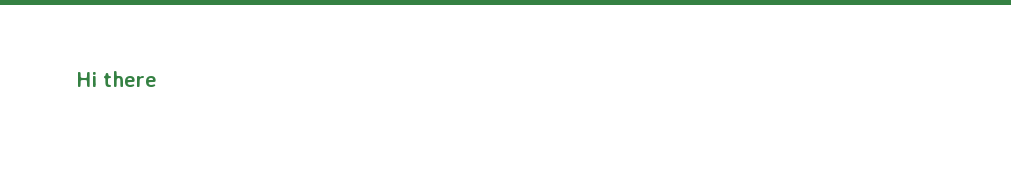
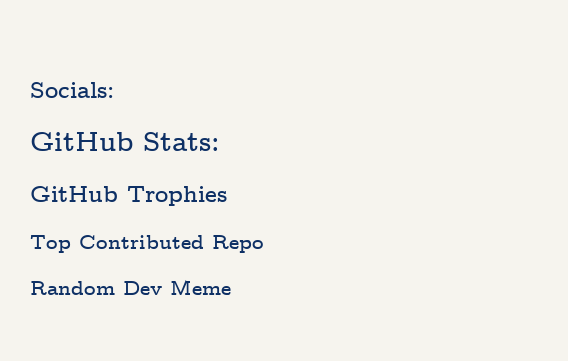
- Hi there
+ Socials:
+ GitHub Stats:
+ GitHub Trophies
+ Top Contributed Repo
+ Random Dev Meme

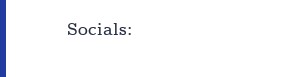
- GitHub Stats:
- GitHub Trophies
- Top Contributed Repo
- Random Dev Meme

